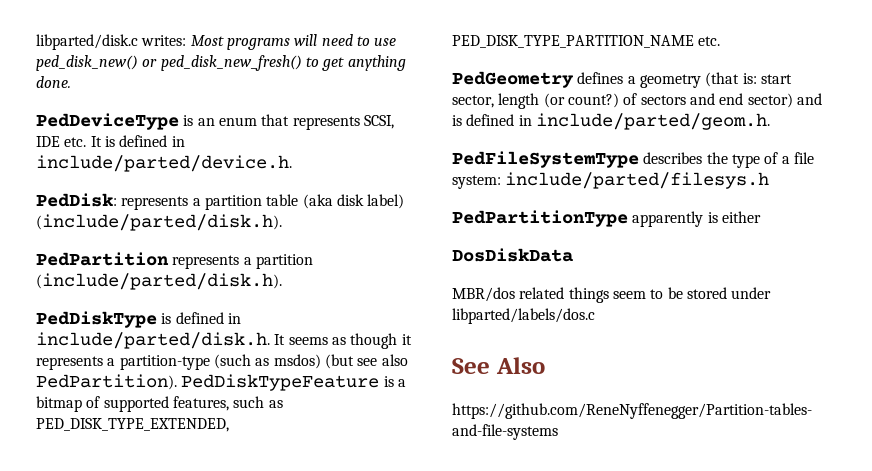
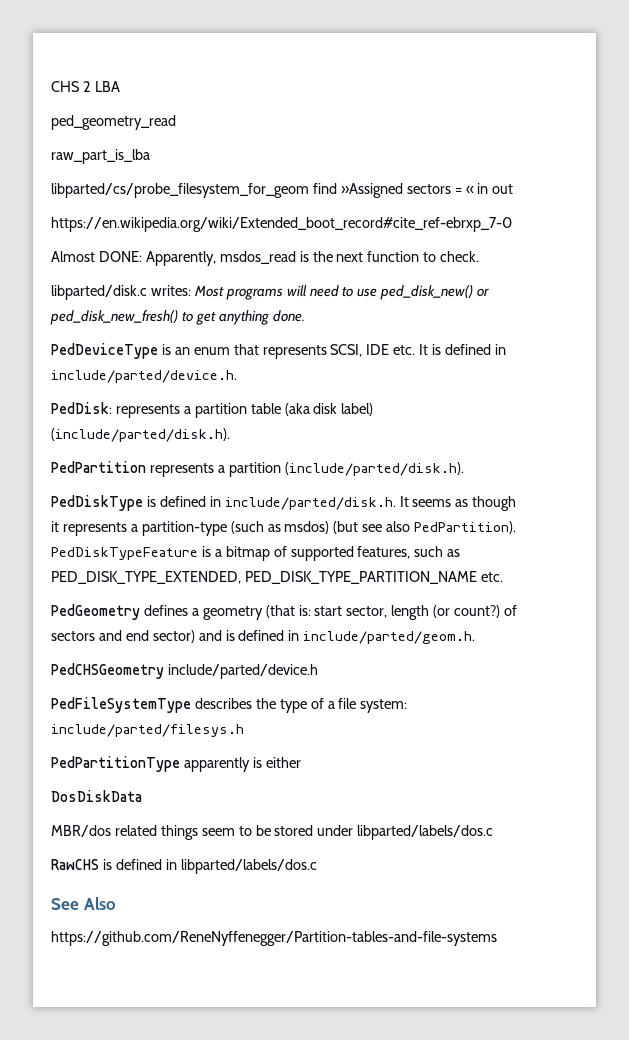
+ CHS 2 LBA
+ ped_geometry_read
+ raw_part_is_lba
+ libparted/cs/probe_filesystem_for_geom find »Assigned sectors = « in out
+ https://en.wikipedia.org/wiki/Extended_boot_record#cite_ref-ebrxp_7-0
+ Almost DONE: Apparently, msdos_read is the next function to check.
+ PedCHSGeometry include/parted/device.h
+ RawCHS is defined in libparted/labels/dos.c

